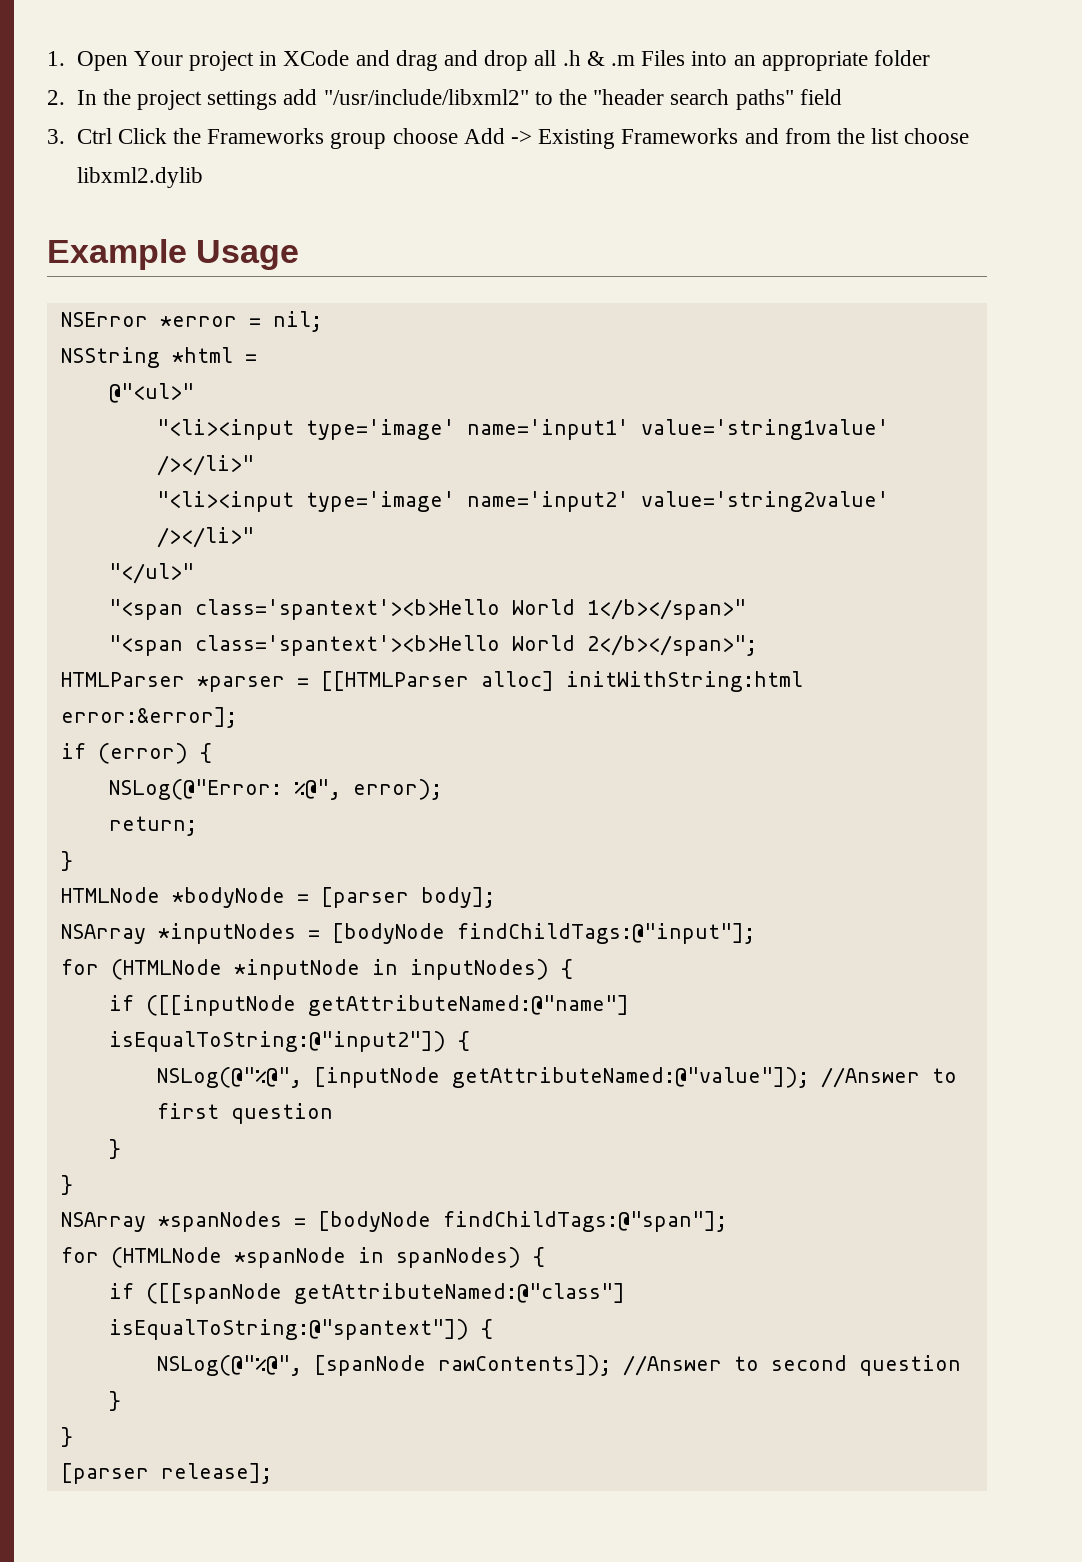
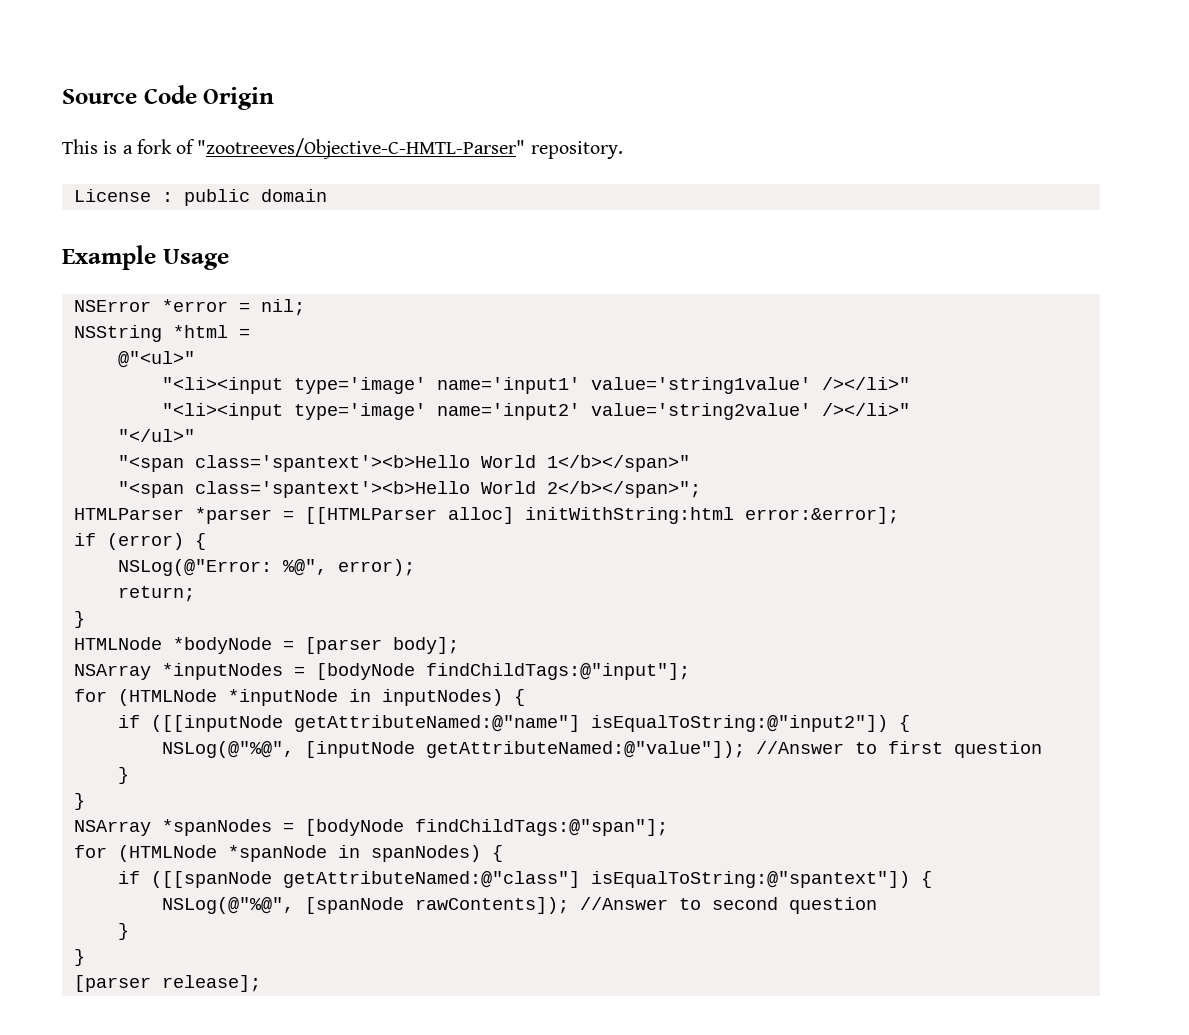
- 1. Open Your project in XCode and drag and drop all .h & .m Files into an appropriate folder
- 2. In the project settings add "/usr/include/libxml2" to the "header search paths" field
- 3. Ctrl Click the Frameworks group choose Add -> Existing Frameworks and from the list choose libxml2.dylib
+ Source Code Origin
+ This is a fork of "zootreeves/Objective-C-HMTL-Parser" repository.
+ License : public domain

